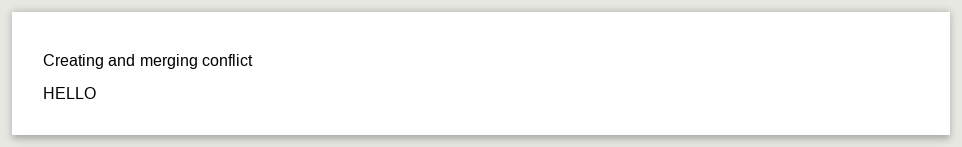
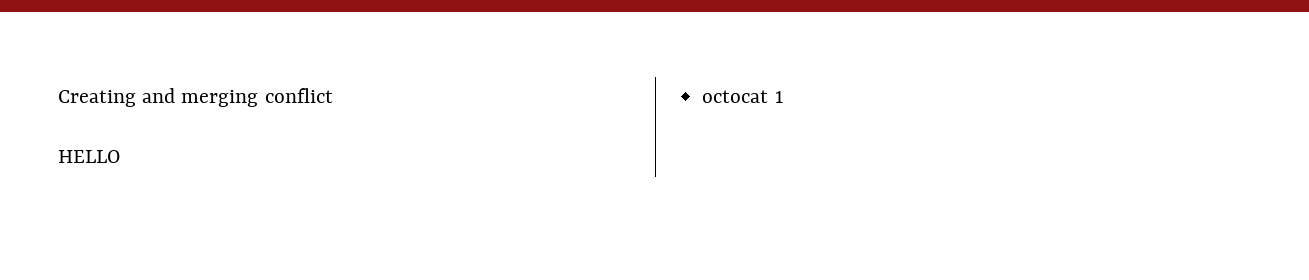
+ octocat 1

